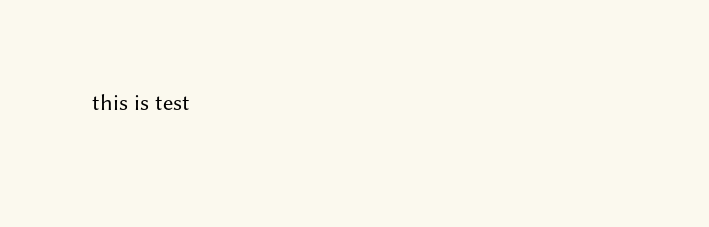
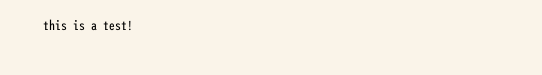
- this is test
+ this is a test!

